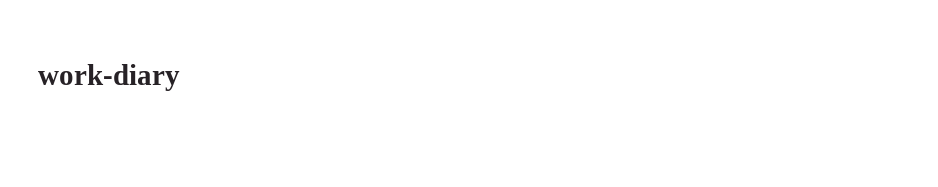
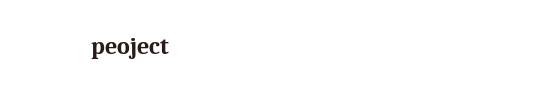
- work-diary
+ peoject

